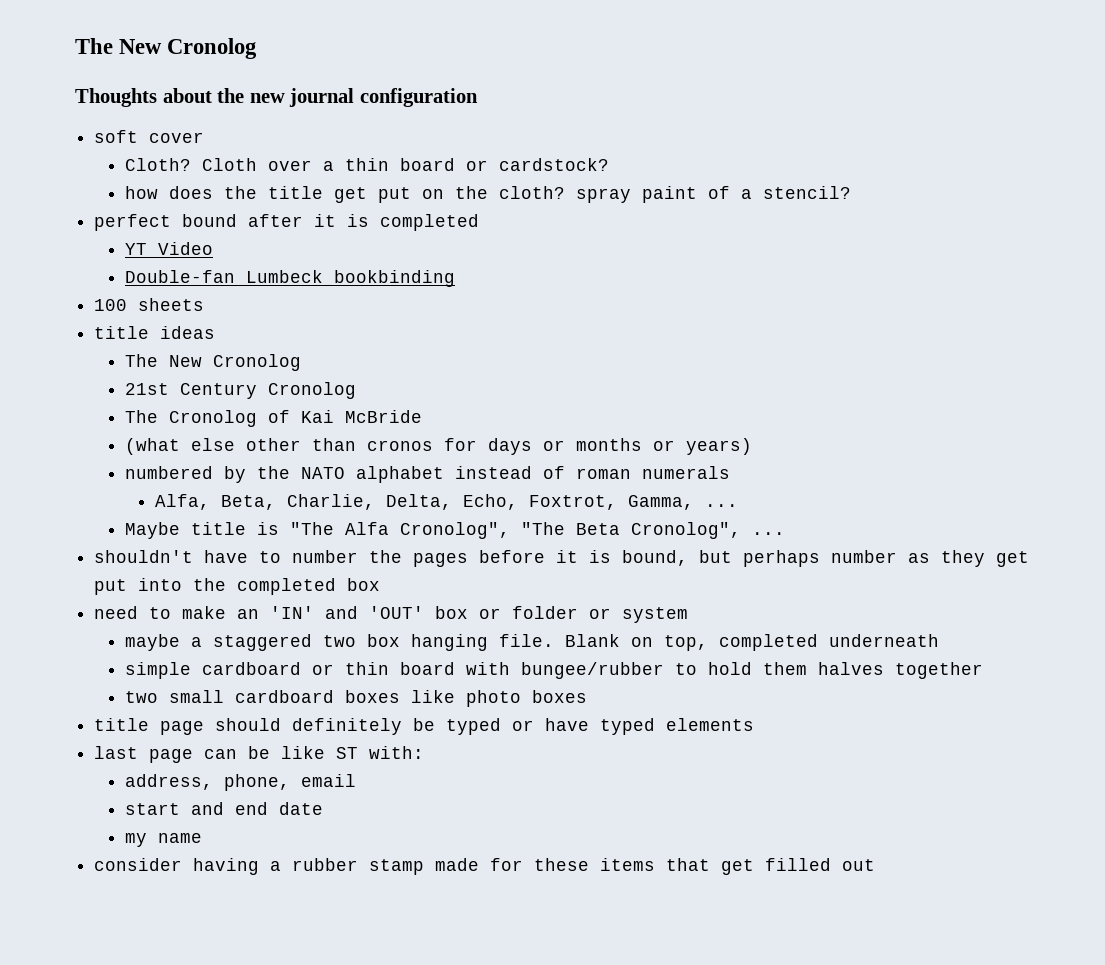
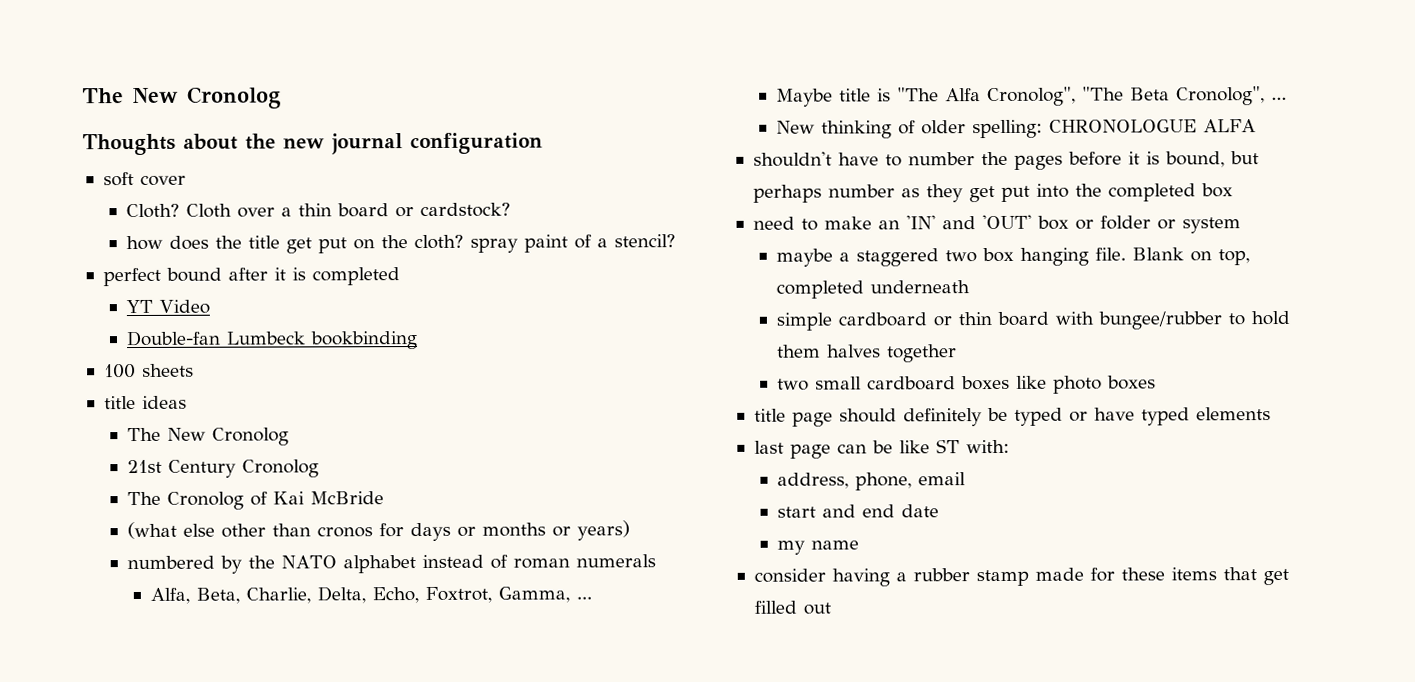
+ New thinking of older spelling: CHRONOLOGUE ALFA

